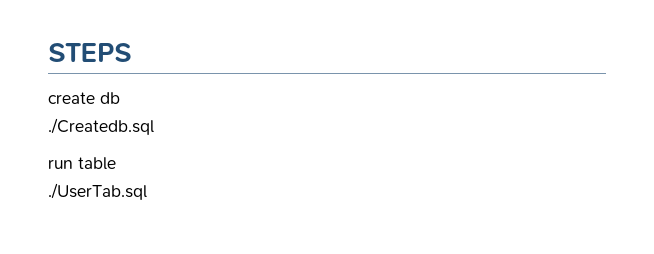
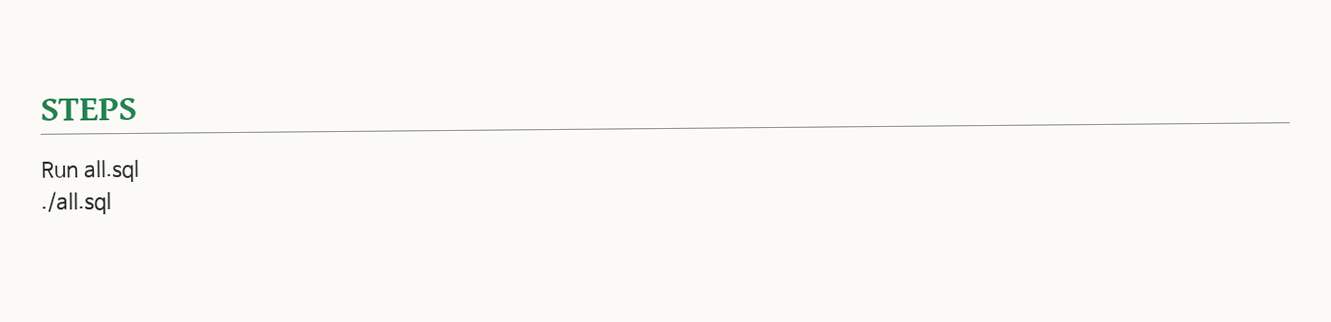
- create db
- ./Createdb.sql
- run table
- ./UserTab.sql
+ Run all.sql
+ ./all.sql

